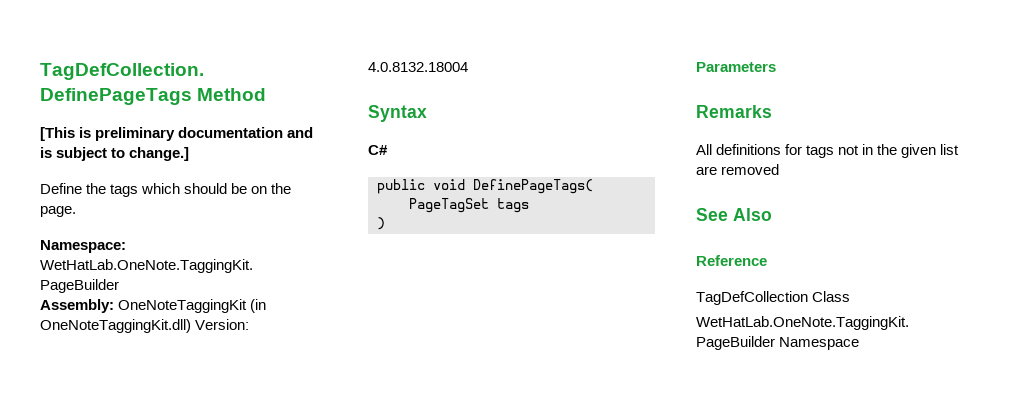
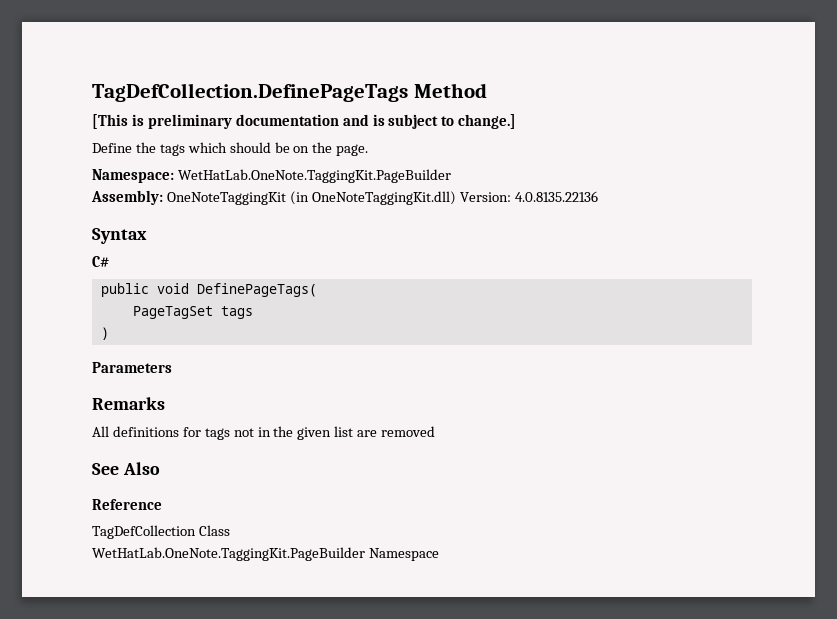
- Assembly: OneNoteTaggingKit (in OneNoteTaggingKit.dll) Version: 4.0.8132.18004
+ Assembly: OneNoteTaggingKit (in OneNoteTaggingKit.dll) Version: 4.0.8135.22136

